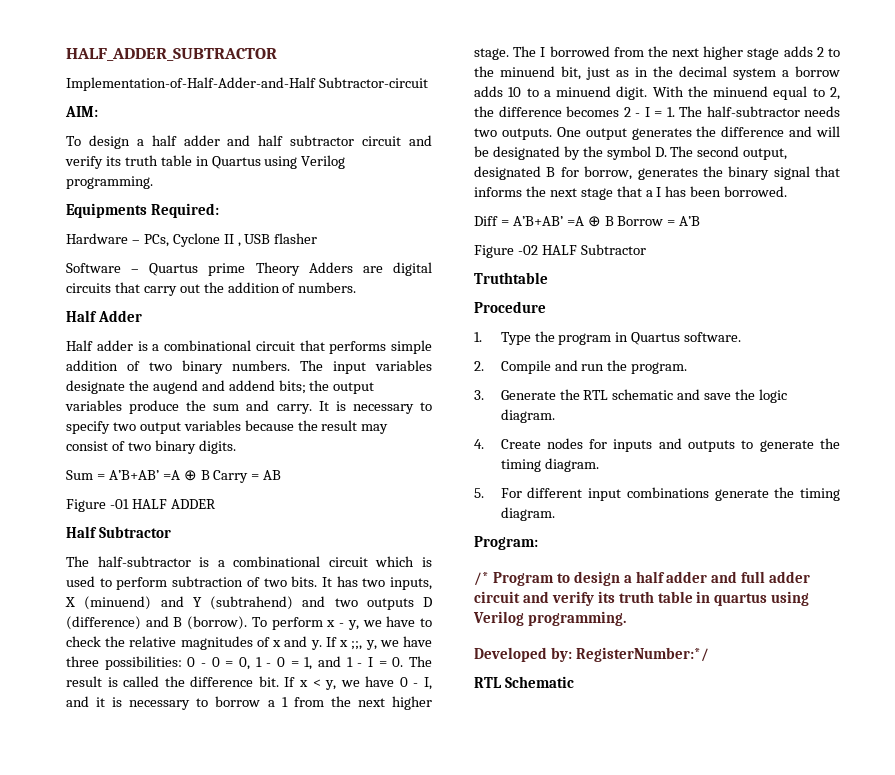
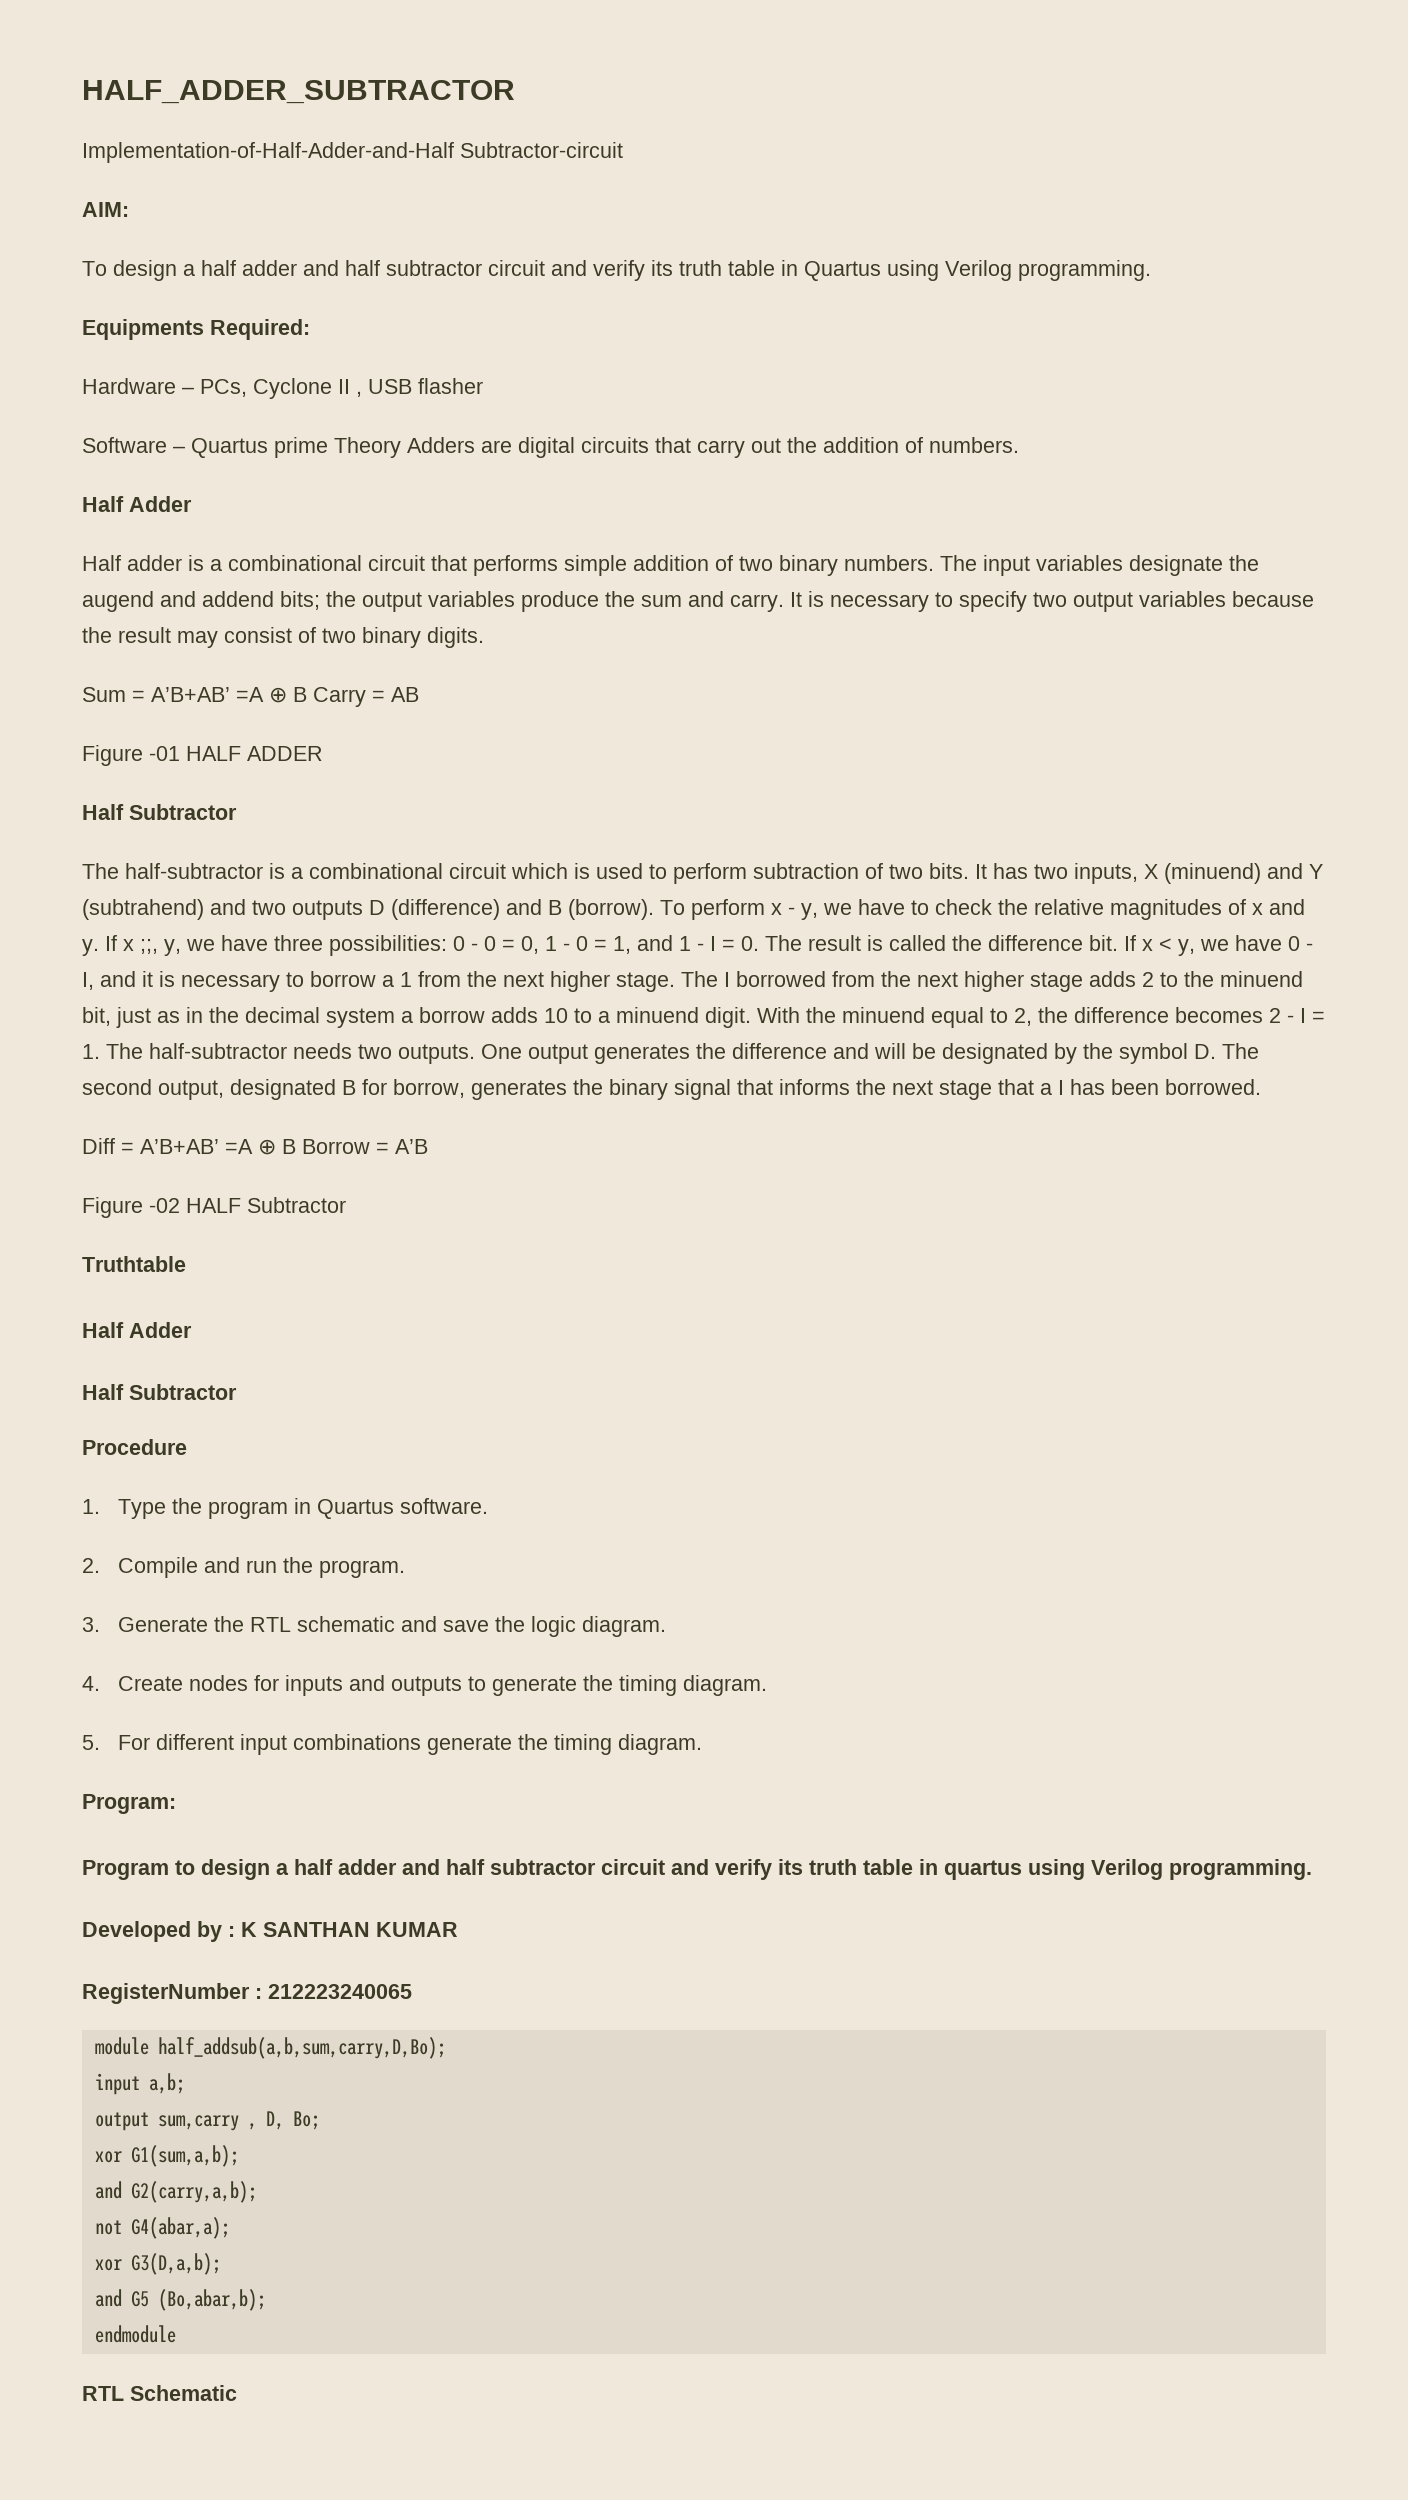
  Truthtable
+ Half Adder
+ Half Subtractor
- /* Program to design a half adder and full adder circuit and verify its truth table in quartus using Verilog programming.
+ Program to design a half adder and half subtractor circuit and verify its truth table in quartus using Verilog programming.
- Developed by: RegisterNumber:*/
+ Developed by : K SANTHAN KUMAR
+ RegisterNumber : 212223240065
+ module half_addsub(a,b,sum,carry,D,Bo);
+ input a,b;
+ output sum,carry , D, Bo;
+ xor G1(sum,a,b);
+ and G2(carry,a,b);
+ not G4(abar,a);
+ xor G3(D,a,b);
+ and G5 (Bo,abar,b);
+ endmodule

